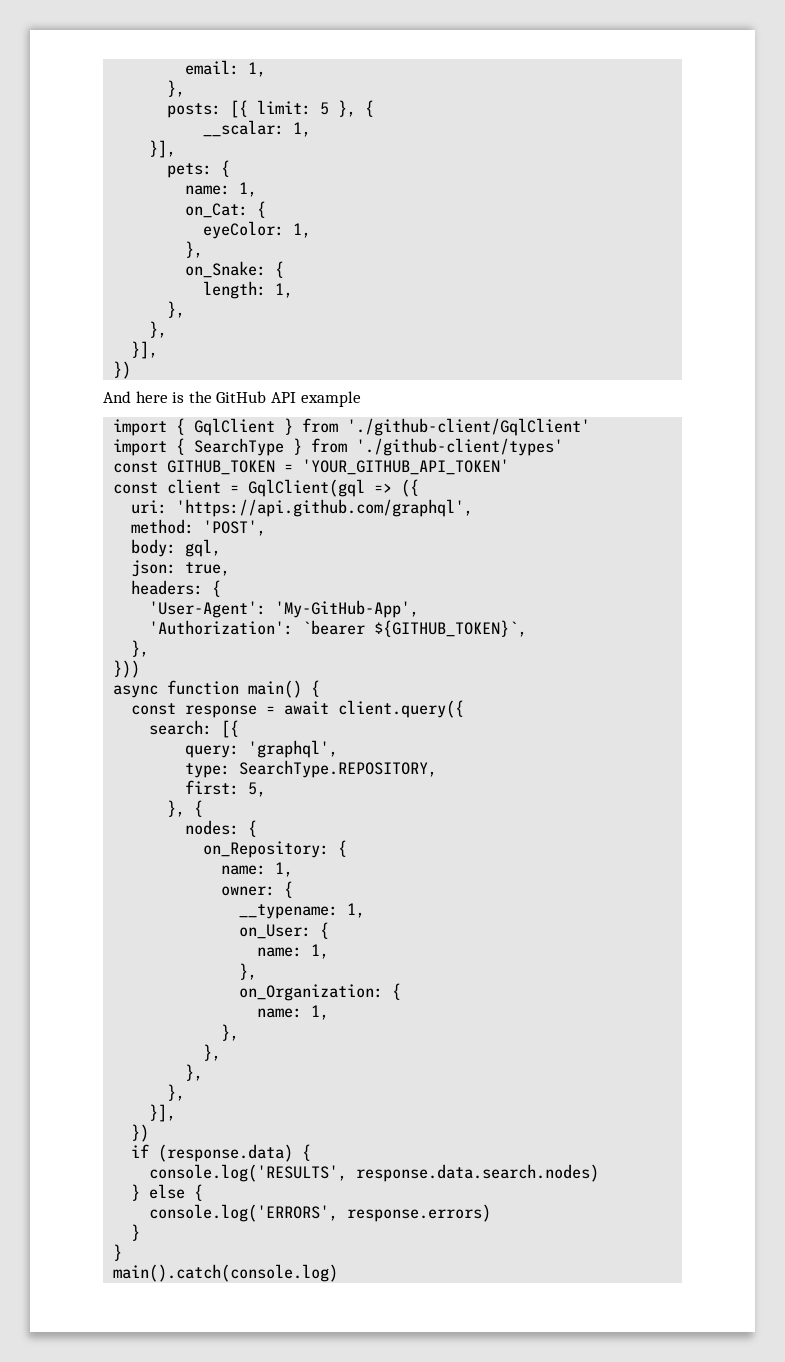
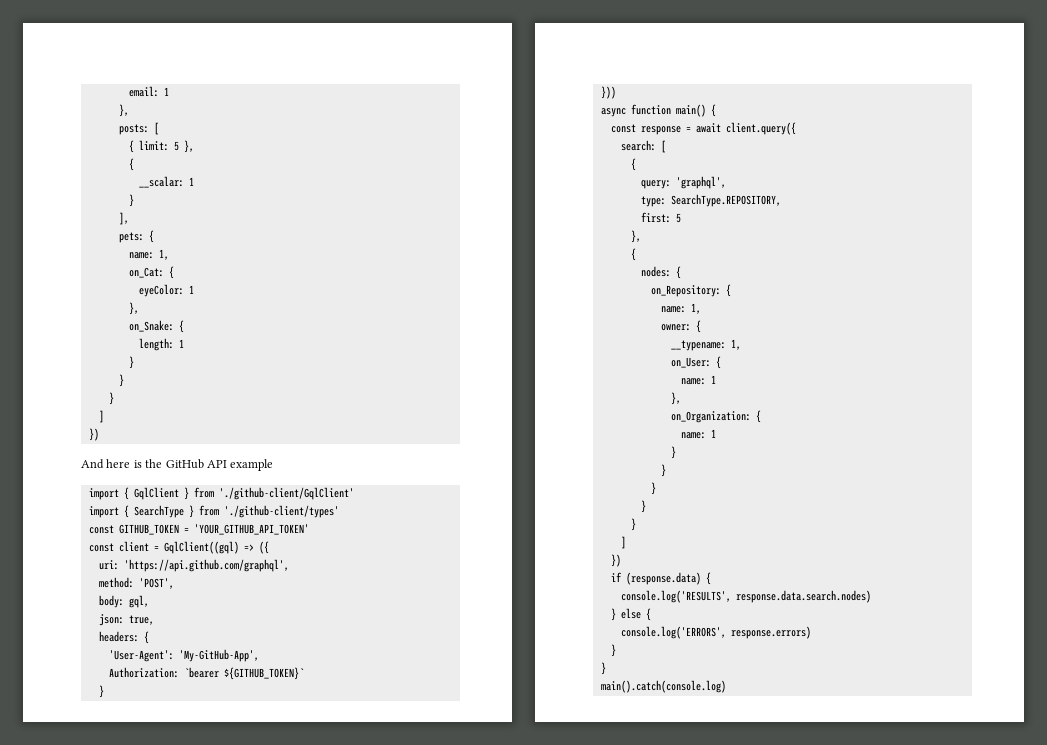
- email: 1,
+ email: 1
- posts: [{ limit: 5 }, {
+ posts: [
+ { limit: 5 },
+ {
- __scalar: 1,
- }],
+ __scalar: 1
+ }
+ ],
- eyeColor: 1,
+ eyeColor: 1
- length: 1,
- },
- },
- }],
+ length: 1
+ }
+ }
+ }
+ ]
- const client = GqlClient(gql => ({
+ const client = GqlClient((gql) => ({
- 'Authorization': `bearer ${GITHUB_TOKEN}`,
- },
+ Authorization: `bearer ${GITHUB_TOKEN}`
+ }
- search: [{
+ search: [
+ {
- first: 5,
- }, {
+ first: 5
+ },
+ {
  on_User: {
- name: 1,
+ name: 1
  on_Organization: {
- name: 1,
- },
- },
- },
- },
- }],
+ name: 1
+ }
+ }
+ }
+ }
+ }
+ ]

